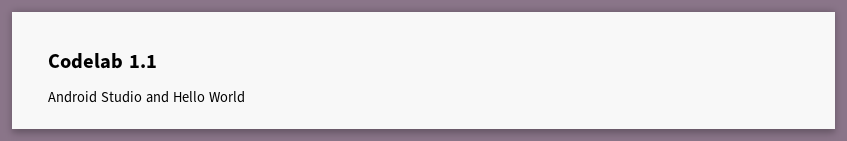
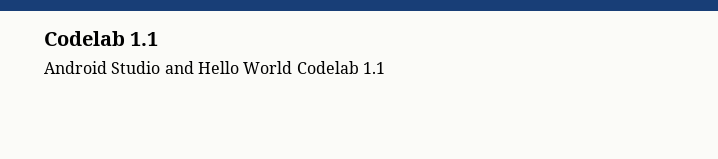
- Android Studio and Hello World
+ Android Studio and Hello World Codelab 1.1

